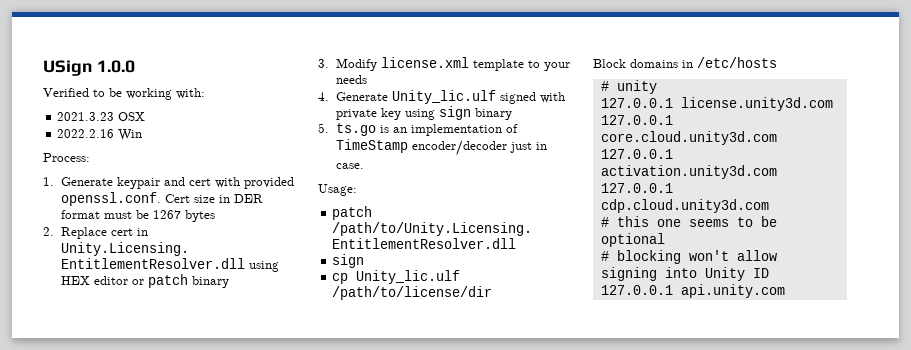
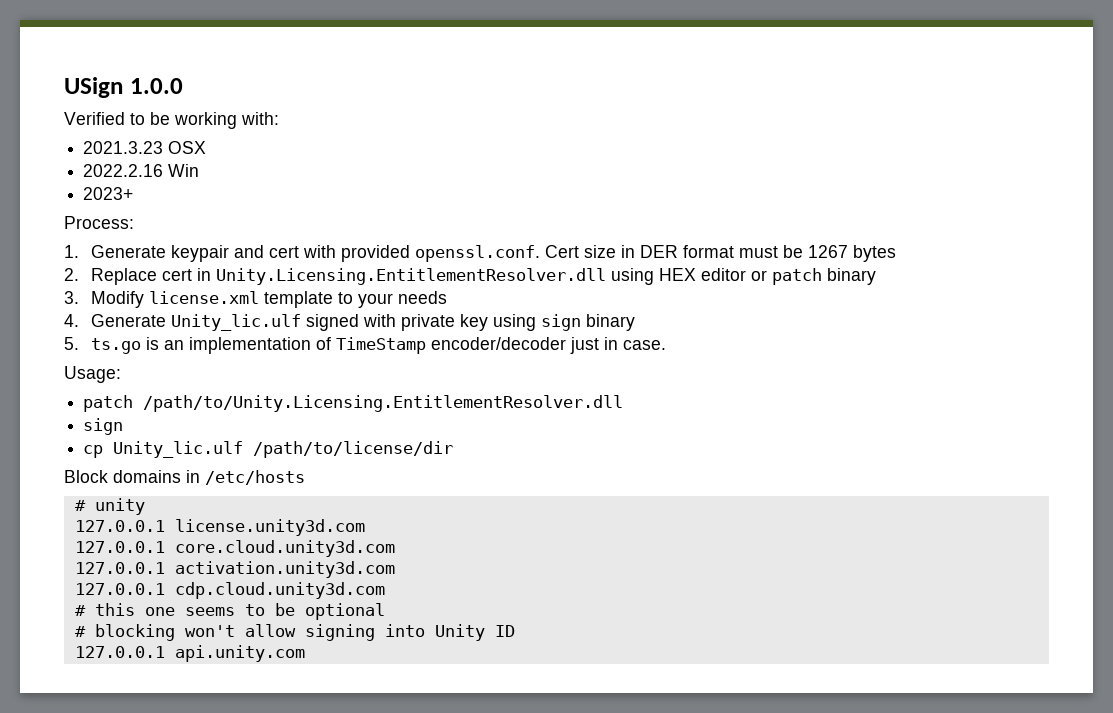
+ 2023+

